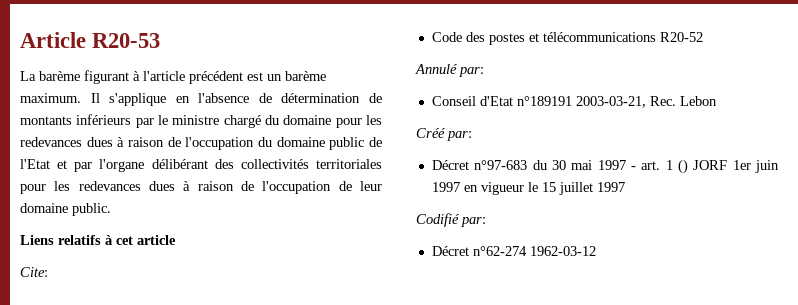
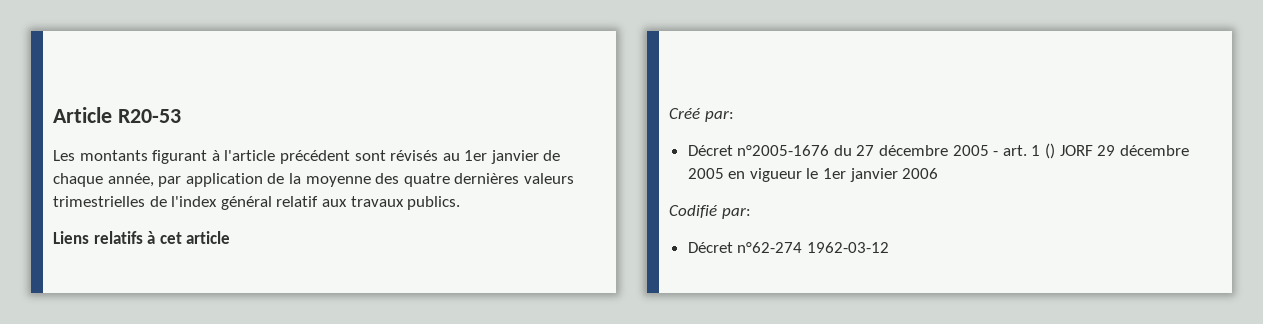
- La barème figurant à l'article précédent est un barème maximum. Il s'applique en l'absence de détermination de montants inférieurs par le ministre chargé du domaine pour les redevances dues à raison de l'occupation du domaine public de l'Etat et par l'organe délibérant des collectivités territoriales pour les redevances dues à raison de l'occupation de leur domaine public.
+ Les montants figurant à l'article précédent sont révisés au 1er janvier de chaque année, par application de la moyenne des quatre dernières valeurs trimestrielles de l'index général relatif aux travaux publics.
- Cite:
- Code des postes et télécommunications R20-52
- Annulé par:
- Conseil d'Etat n°189191 2003-03-21, Rec. Lebon
  Créé par:
- Décret n°97-683 du 30 mai 1997 - art. 1 () JORF 1er juin 1997 en vigueur le 15 juillet 1997
+ Décret n°2005-1676 du 27 décembre 2005 - art. 1 () JORF 29 décembre 2005 en vigueur le 1er janvier 2006

